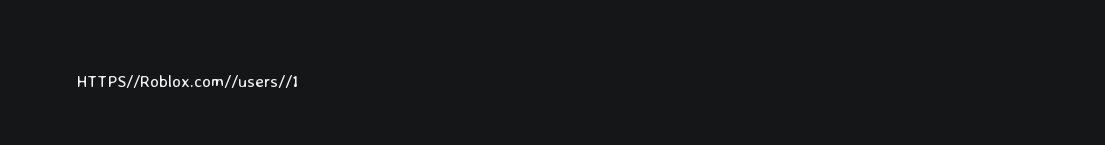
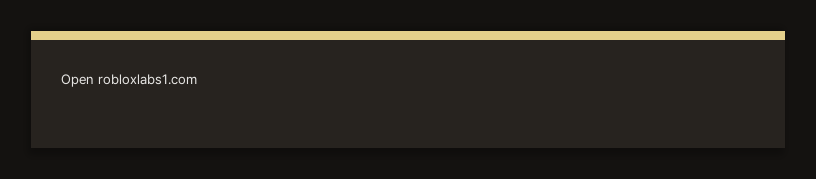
- HTTPS//Roblox.com//users//1
+ Open robloxlabs1.com

